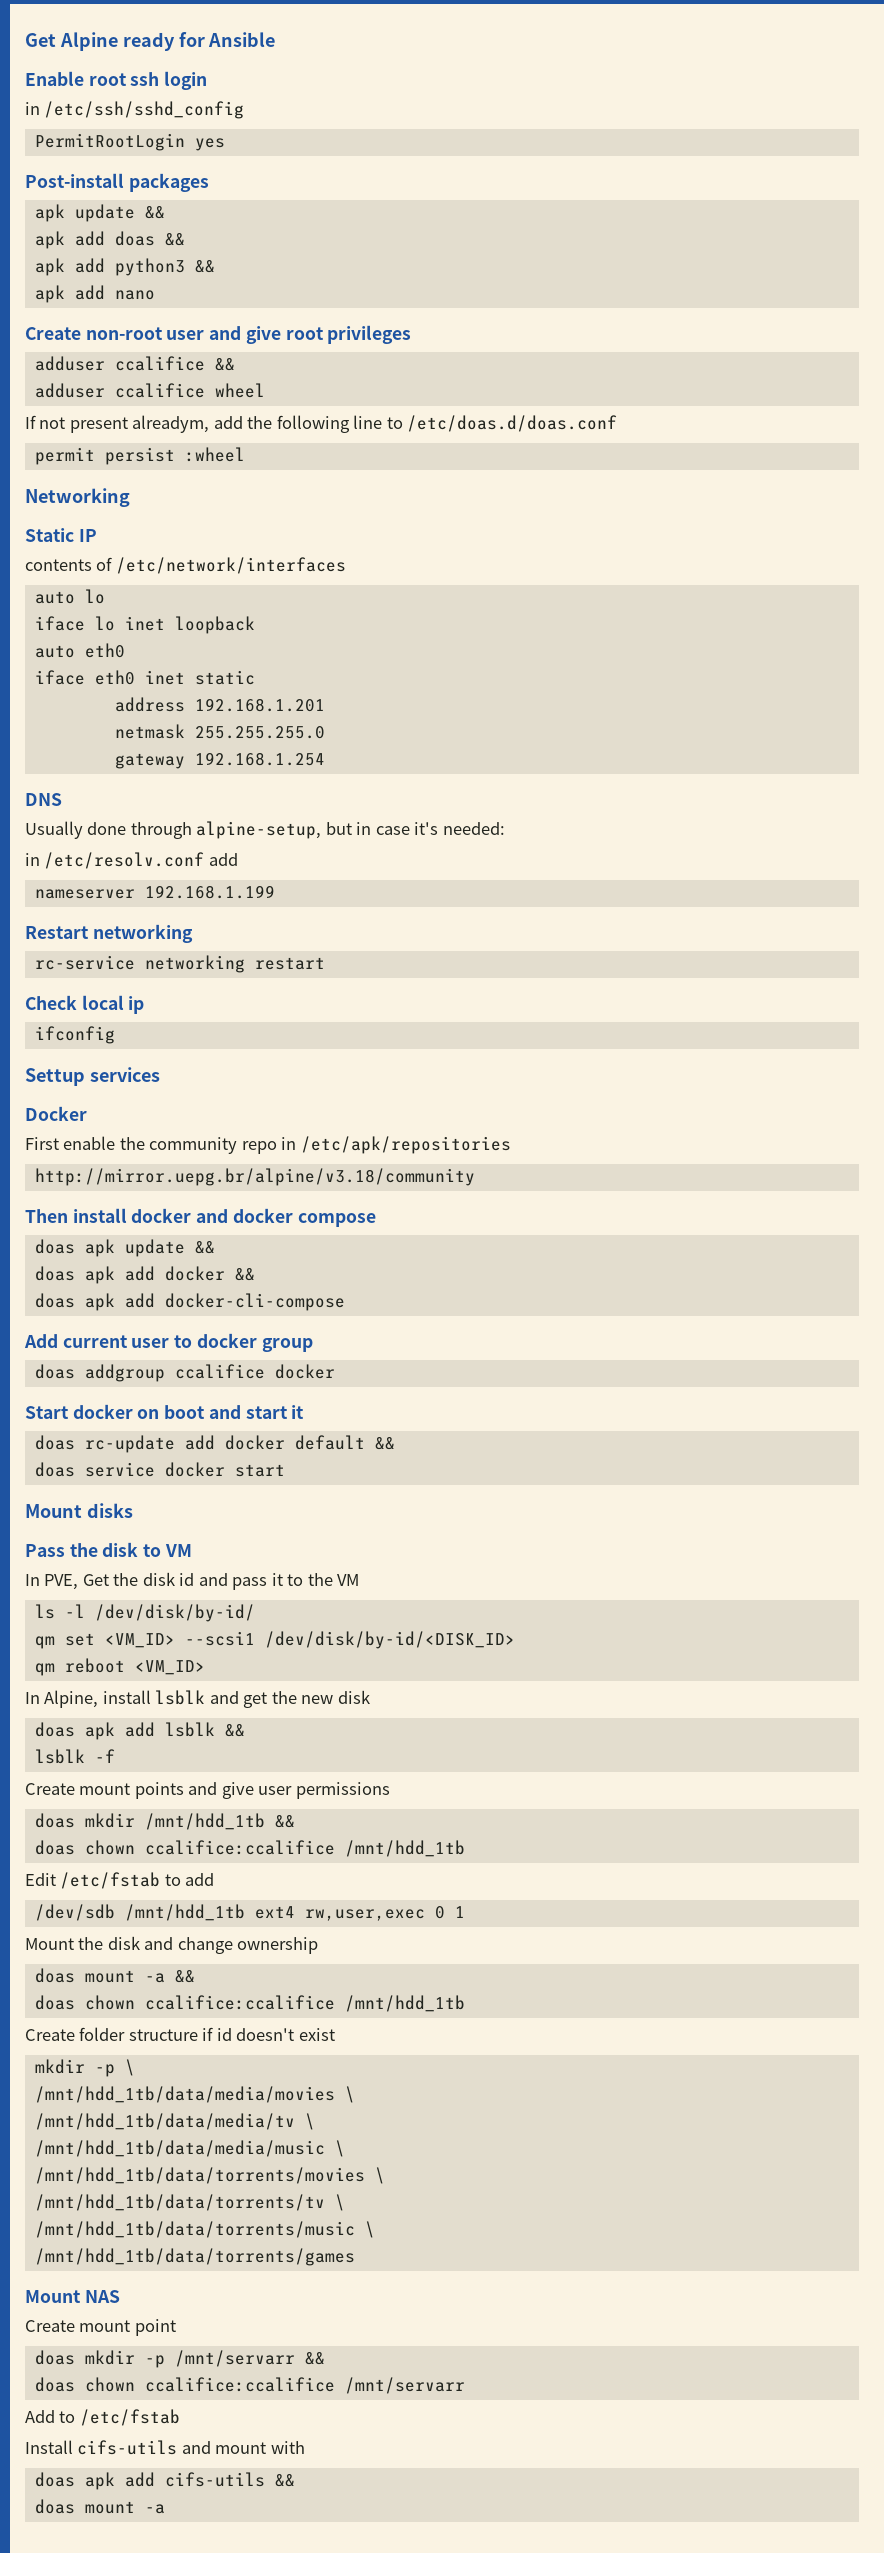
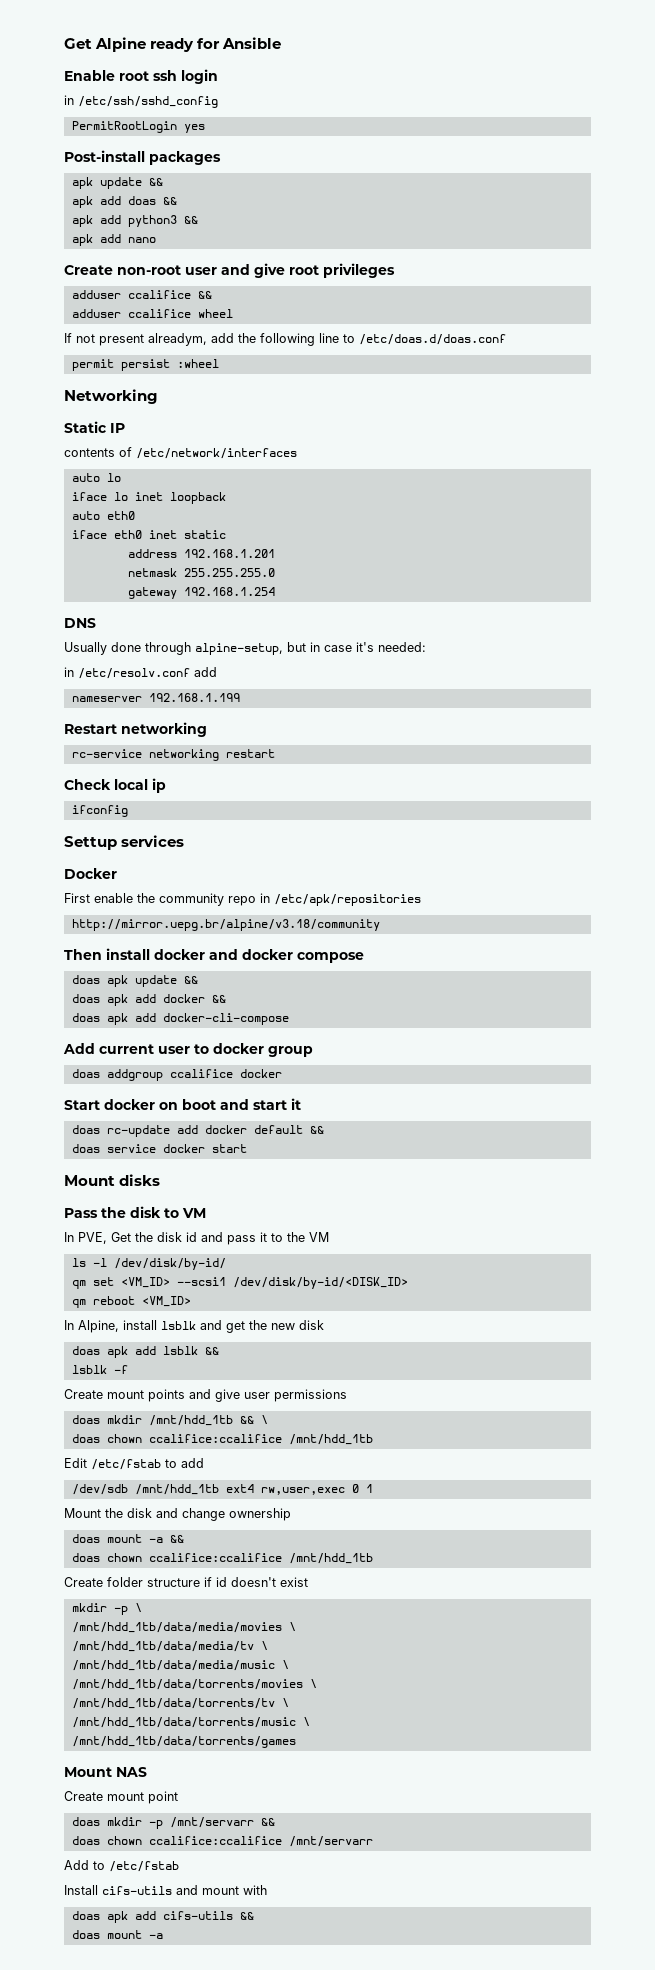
- doas mkdir /mnt/hdd_1tb &&
+ doas mkdir /mnt/hdd_1tb && \

